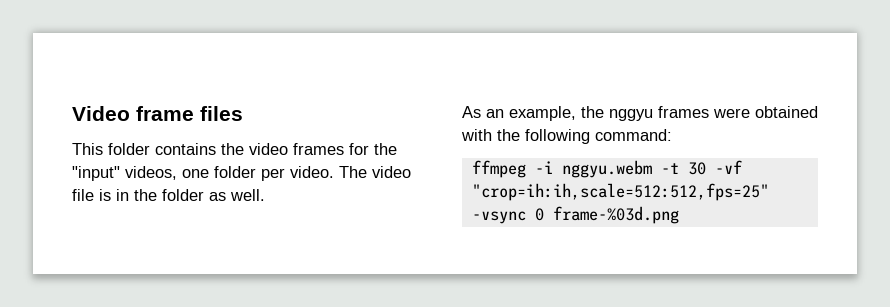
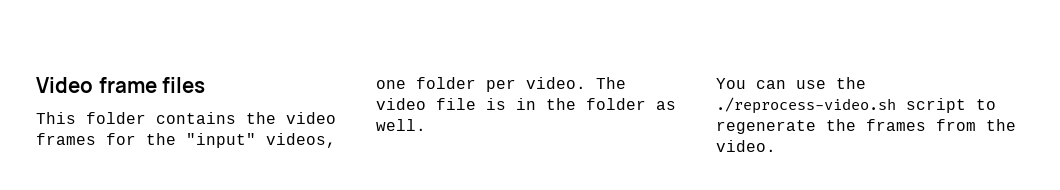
- As an example, the nggyu frames were obtained with the following command:
- ffmpeg -i nggyu.webm -t 30 -vf "crop=ih:ih,scale=512:512,fps=25" -vsync 0 frame-%03d.png
+ You can use the ./reprocess-video.sh script to regenerate the frames from the video.

